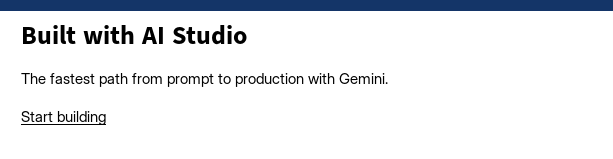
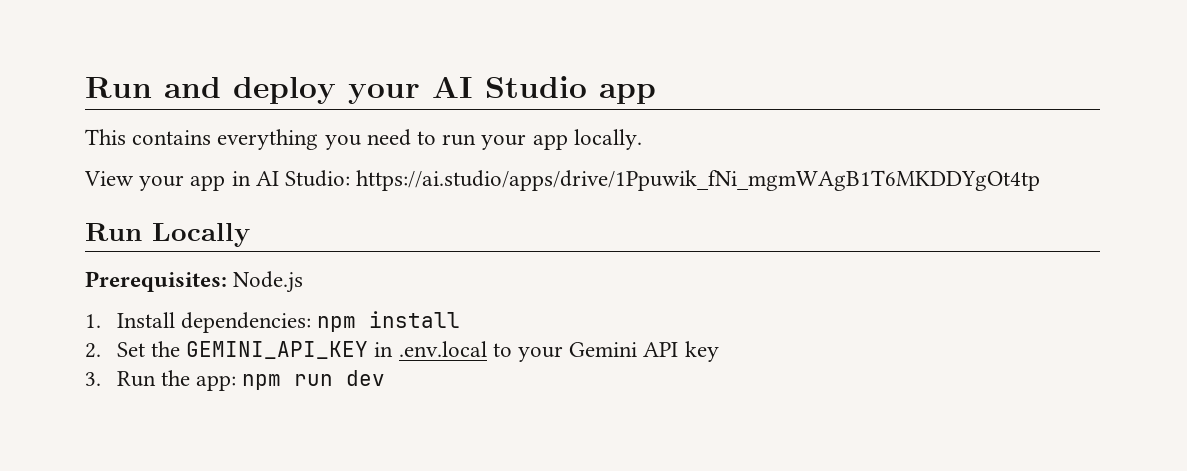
- Built with AI Studio
- The fastest path from prompt to production with Gemini.
- Start building
+ Run and deploy your AI Studio app
+ This contains everything you need to run your app locally.
+ View your app in AI Studio: https://ai.studio/apps/drive/1Ppuwik_fNi_mgmWAgB1T6MKDDYgOt4tp
+ Run Locally
+ Prerequisites: Node.js
+ 1. Install dependencies: npm install
+ 2. Set the GEMINI_API_KEY in .env.local to your Gemini API key
+ 3. Run the app: npm run dev

